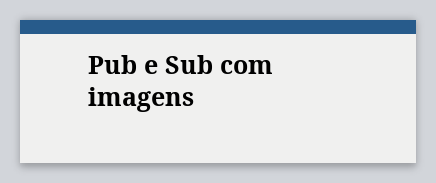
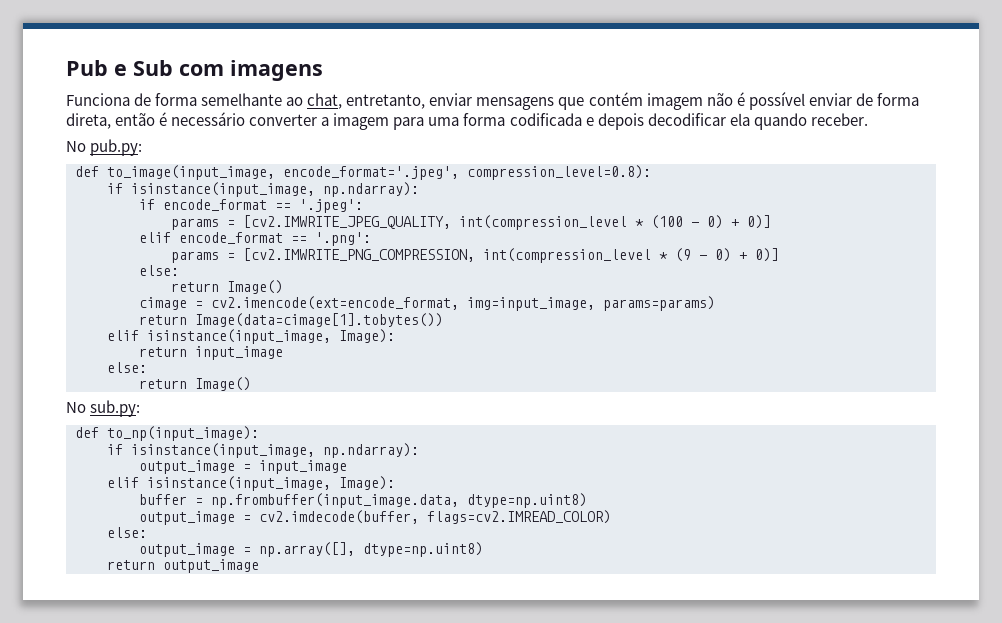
+ Funciona de forma semelhante ao chat, entretanto, enviar mensagens que contém imagem não é possível enviar de forma direta, então é necessário converter a imagem para uma forma codificada e depois decodificar ela quando receber.
+ No pub.py:
+ def to_image(input_image, encode_format='.jpeg', compression_level=0.8):
+ if isinstance(input_image, np.ndarray):
+ if encode_format == '.jpeg':
+ params = [cv2.IMWRITE_JPEG_QUALITY, int(compression_level * (100 - 0) + 0)]
+ elif encode_format == '.png':
+ params = [cv2.IMWRITE_PNG_COMPRESSION, int(compression_level * (9 - 0) + 0)]
+ else:
+ return Image()
+ cimage = cv2.imencode(ext=encode_format, img=input_image, params=params)
+ return Image(data=cimage[1].tobytes())
+ elif isinstance(input_image, Image):
+ return input_image
+ else:
+ return Image()
+ No sub.py:
+ def to_np(input_image):
+ if isinstance(input_image, np.ndarray):
+ output_image = input_image
+ elif isinstance(input_image, Image):
+ buffer = np.frombuffer(input_image.data, dtype=np.uint8)
+ output_image = cv2.imdecode(buffer, flags=cv2.IMREAD_COLOR)
+ else:
+ output_image = np.array([], dtype=np.uint8)
+ return output_image

